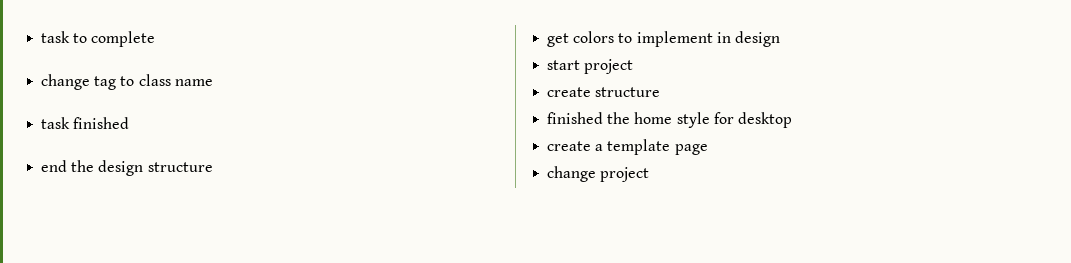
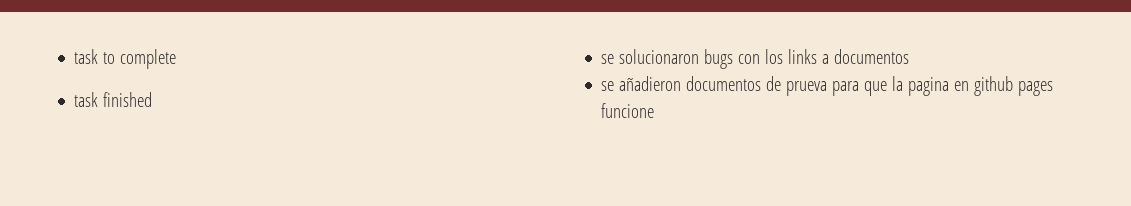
- change tag to class name
  task finished
- end the design structure
- get colors to implement in design
- start project
- create structure
- finished the home style for desktop
- create a template page
- change project
+ se solucionaron bugs con los links a documentos
+ se añadieron documentos de prueva para que la pagina en github pages funcione

